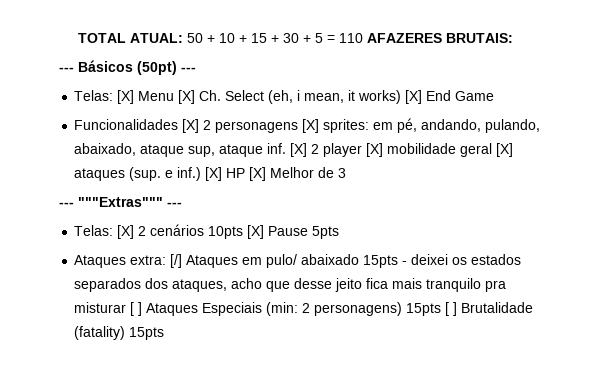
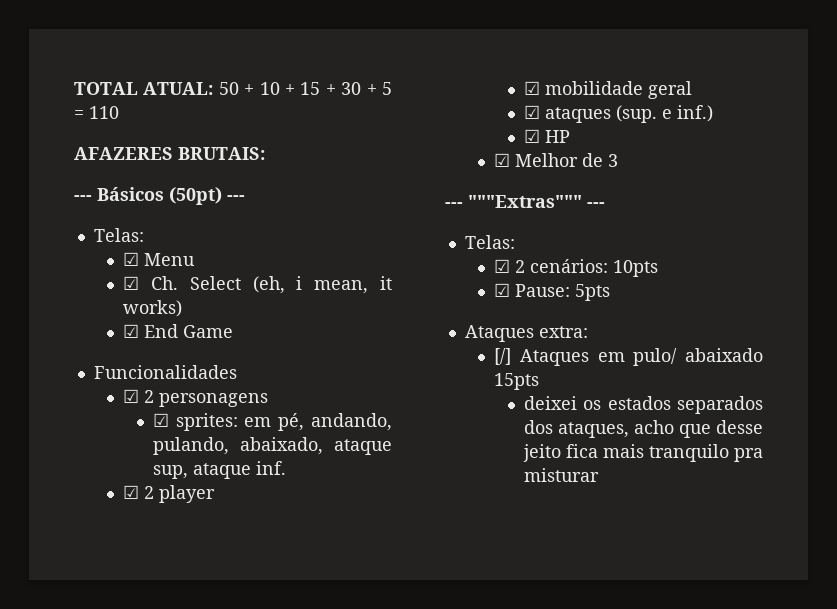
- TOTAL ATUAL: 50 + 10 + 15 + 30 + 5 = 110 AFAZERES BRUTAIS:
+ TOTAL ATUAL: 50 + 10 + 15 + 30 + 5 = 110
+ AFAZERES BRUTAIS:
  --- Básicos (50pt) ---
- Telas: [X] Menu [X] Ch. Select (eh, i mean, it works) [X] End Game
+ Telas:
+ ☑ Menu
+ ☑ Ch. Select (eh, i mean, it works)
+ ☑ End Game
- Funcionalidades [X] 2 personagens [X] sprites: em pé, andando, pulando, abaixado, ataque sup, ataque inf. [X] 2 player [X] mobilidade geral [X] ataques (sup. e inf.) [X] HP [X] Melhor de 3
+ Funcionalidades
+ ☑ 2 personagens
+ ☑ sprites: em pé, andando, pulando, abaixado, ataque sup, ataque inf.
+ ☑ 2 player
+ ☑ mobilidade geral
+ ☑ ataques (sup. e inf.)
+ ☑ HP
+ ☑ Melhor de 3
  --- """Extras""" ---
- Telas: [X] 2 cenários 10pts [X] Pause 5pts
+ Telas:
+ ☑ 2 cenários: 10pts
+ ☑ Pause: 5pts
- Ataques extra: [/] Ataques em pulo/ abaixado 15pts - deixei os estados separados dos ataques, acho que desse jeito fica mais tranquilo pra misturar [ ] Ataques Especiais (min: 2 personagens) 15pts [ ] Brutalidade (fatality) 15pts
+ Ataques extra:
+ [/] Ataques em pulo/ abaixado 15pts
+ deixei os estados separados dos ataques, acho que desse jeito fica mais tranquilo pra misturar

